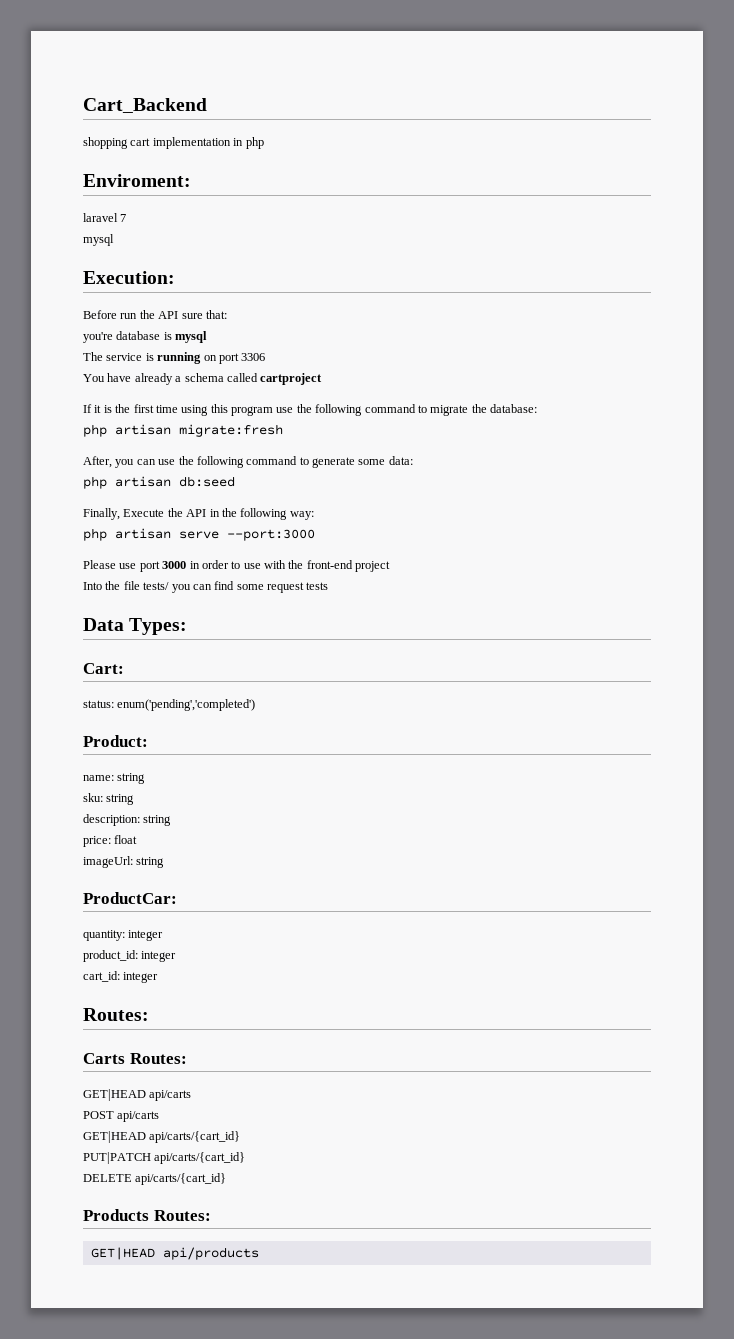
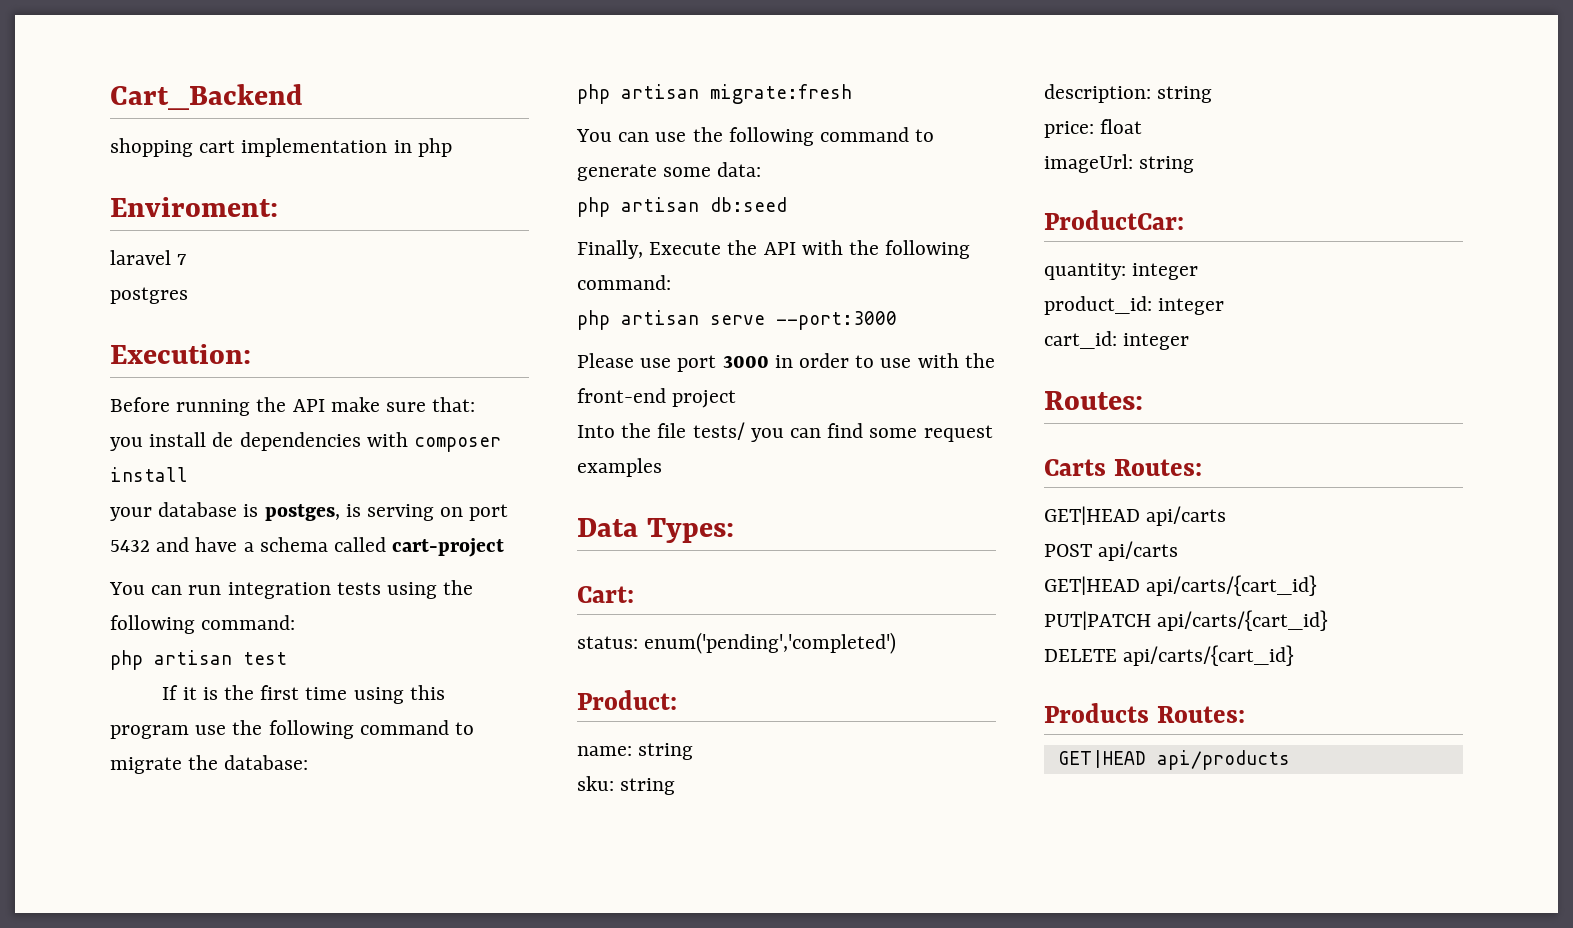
  laravel 7
- mysql
+ postgres
- Before run the API sure that:
+ Before running the API make sure that:
- you're database is mysql
- The service is running on port 3306
- You have already a schema called cartproject
+ you install de dependencies with composer install
+ your database is postges, is serving on port 5432 and have a schema called cart-project
+ You can run integration tests using the following command:
+ php artisan test
- After, you can use the following command to generate some data:
+ You can use the following command to generate some data:
- Finally, Execute the API in the following way:
+ Finally, Execute the API with the following command:
- Into the file tests/ you can find some request tests
+ Into the file tests/ you can find some request examples

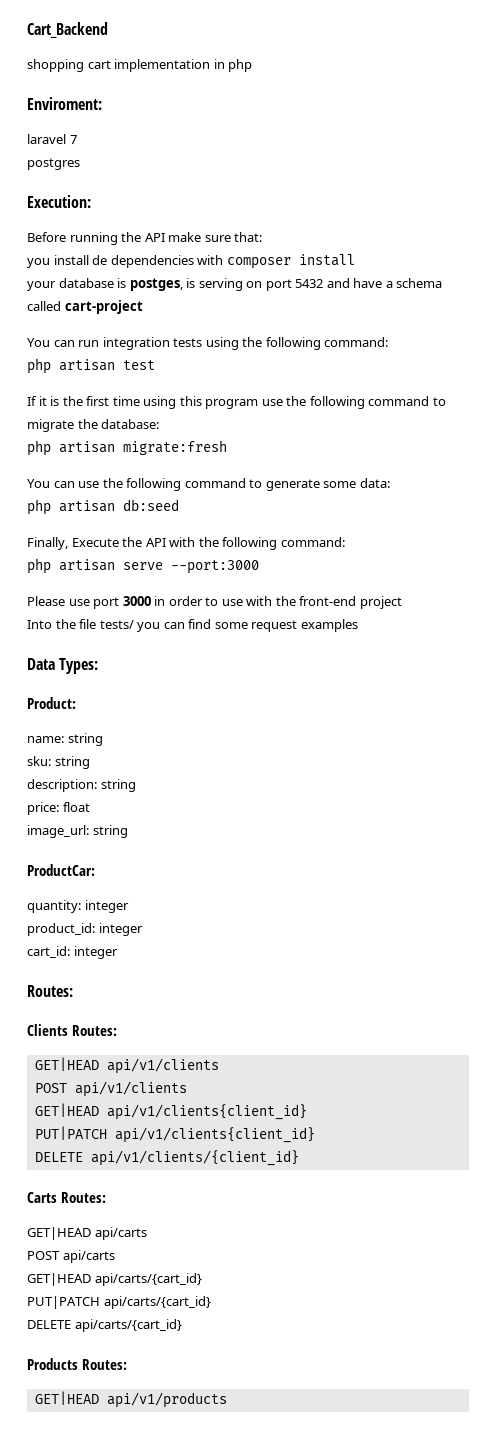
- Cart:
- status: enum('pending','completed')
- imageUrl: string
+ image_url: string
+ Clients Routes:
+ GET|HEAD api/v1/clients
+ POST api/v1/clients
+ GET|HEAD api/v1/clients{client_id}
+ PUT|PATCH api/v1/clients{client_id}
+ DELETE api/v1/clients/{client_id}
- GET|HEAD api/products
+ GET|HEAD api/v1/products

